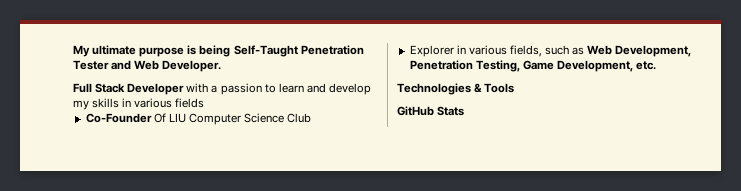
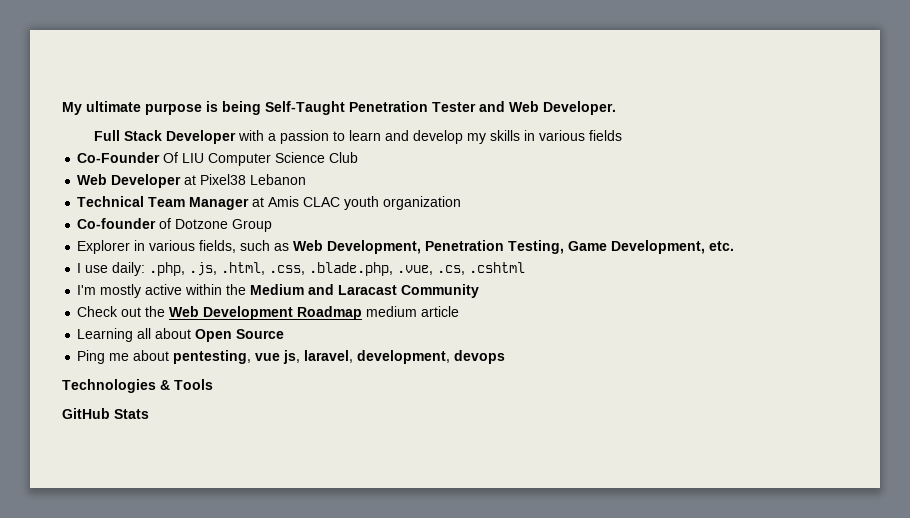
+ Web Developer at Pixel38 Lebanon
+ Technical Team Manager at Amis CLAC youth organization
+ Co-founder of Dotzone Group
+ I use daily: .php, .js, .html, .css, .blade.php, .vue, .cs, .cshtml
+ I'm mostly active within the Medium and Laracast Community
+ Check out the Web Development Roadmap medium article
+ Learning all about Open Source
+ Ping me about pentesting, vue js, laravel, development, devops

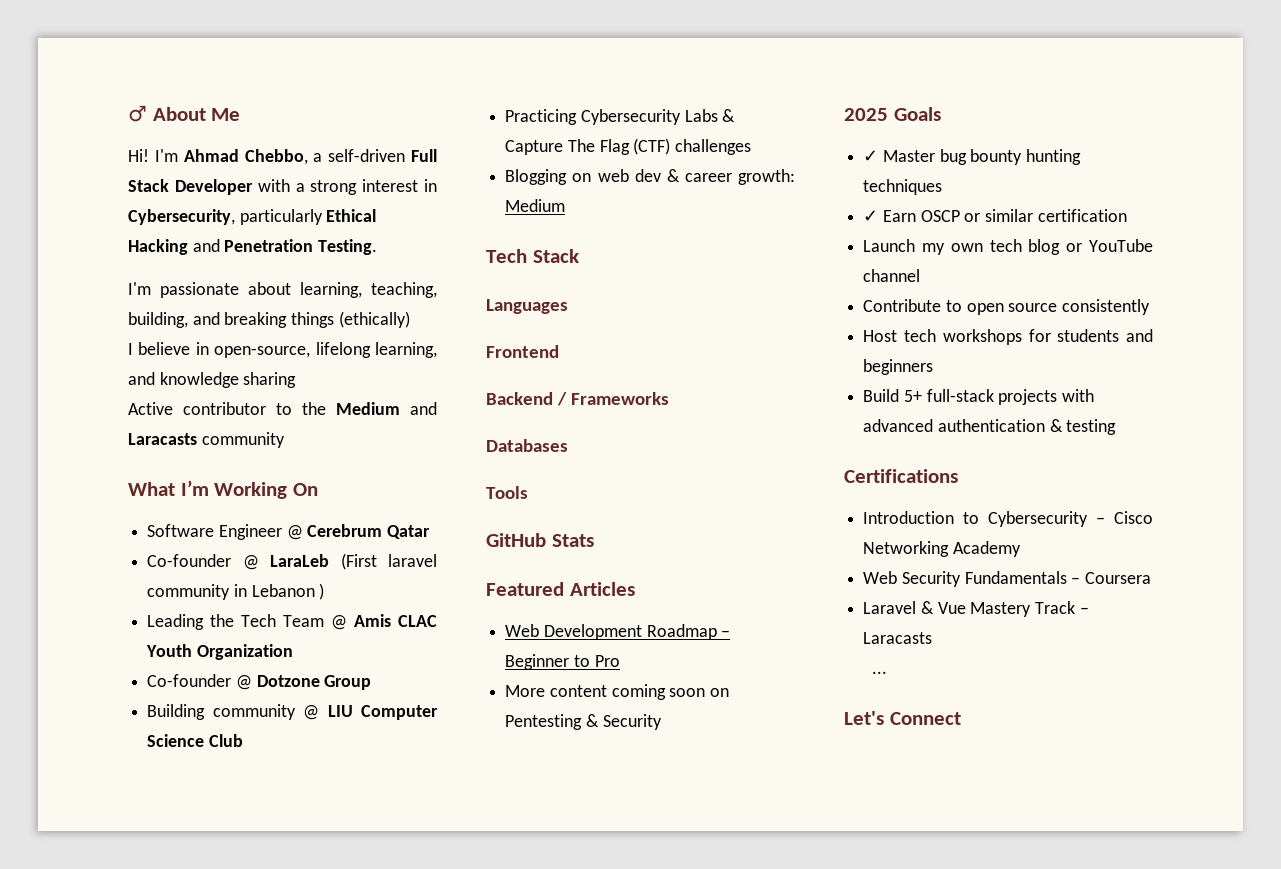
- My ultimate purpose is being Self-Taught Penetration Tester and Web Developer.
- Full Stack Developer with a passion to learn and develop my skills in various fields
- Co-Founder Of LIU Computer Science Club
- Web Developer at Pixel38 Lebanon
- Technical Team Manager at Amis CLAC youth organization
- Co-founder of Dotzone Group
- Explorer in various fields, such as Web Development, Penetration Testing, Game Development, etc.
- I use daily: .php, .js, .html, .css, .blade.php, .vue, .cs, .cshtml
- I'm mostly active within the Medium and Laracast Community
- Check out the Web Development Roadmap medium article
- Learning all about Open Source
- Ping me about pentesting, vue js, laravel, development, devops
- Technologies & Tools
+ ♂ About Me
+ Hi! I'm Ahmad Chebbo, a self-driven Full Stack Developer with a strong interest in Cybersecurity, particularly Ethical Hacking and Penetration Testing.
+ I'm passionate about learning, teaching, building, and breaking things (ethically)
+ I believe in open-source, lifelong learning, and knowledge sharing
+ Active contributor to the Medium and Laracasts community
+ What I’m Working On
+ Software Engineer @ Cerebrum Qatar
+ Co-founder @ LaraLeb (First laravel community in Lebanon )
+ Leading the Tech Team @ Amis CLAC Youth Organization
+ Co-founder @ Dotzone Group
+ Building community @ LIU Computer Science Club
+ Practicing Cybersecurity Labs & Capture The Flag (CTF) challenges
+ Blogging on web dev & career growth: Medium
+ Tech Stack
+ Languages
+ Frontend
+ Backend / Frameworks
+ Databases
+ Tools
  GitHub Stats
+ Featured Articles
+ Web Development Roadmap – Beginner to Pro
+ More content coming soon on Pentesting & Security
+ 2025 Goals
+ ✓ Master bug bounty hunting techniques
+ ✓ Earn OSCP or similar certification
+ Launch my own tech blog or YouTube channel
+ Contribute to open source consistently
+ Host tech workshops for students and beginners
+ Build 5+ full-stack projects with advanced authentication & testing
+ Certifications
+ Introduction to Cybersecurity – Cisco Networking Academy
+ Web Security Fundamentals – Coursera
+ Laravel & Vue Mastery Track – Laracasts
+ ...
+ Let's Connect

